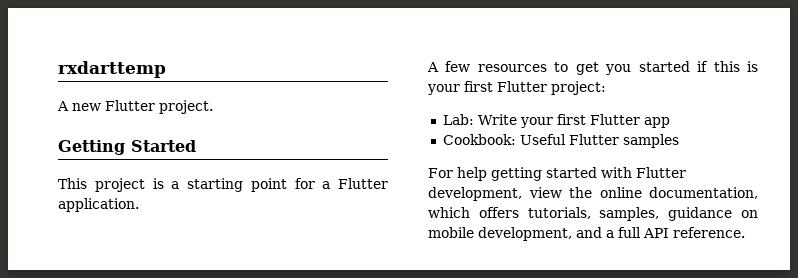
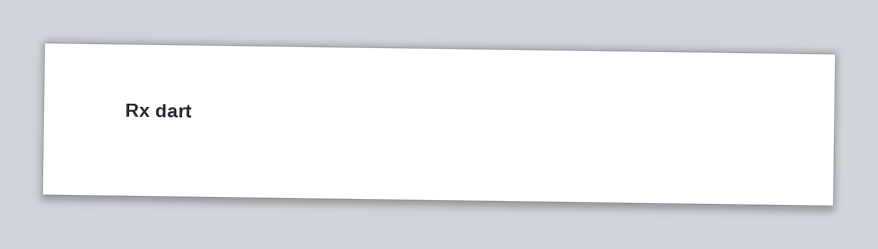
- rxdarttemp
- A new Flutter project.
- Getting Started
- This project is a starting point for a Flutter application.
- A few resources to get you started if this is your first Flutter project:
- Lab: Write your first Flutter app
- Cookbook: Useful Flutter samples
- For help getting started with Flutter development, view the online documentation, which offers tutorials, samples, guidance on mobile development, and a full API reference.
+ Rx dart

